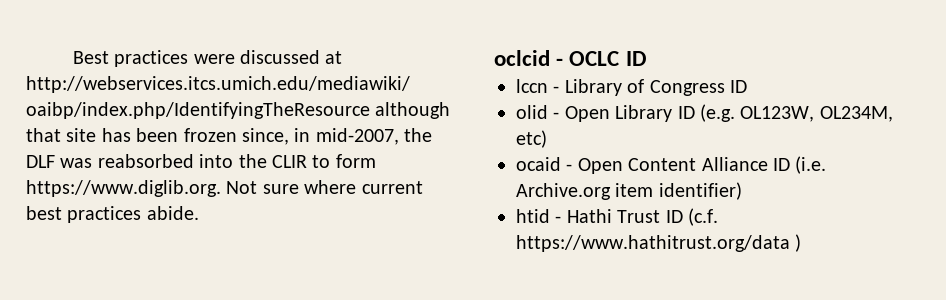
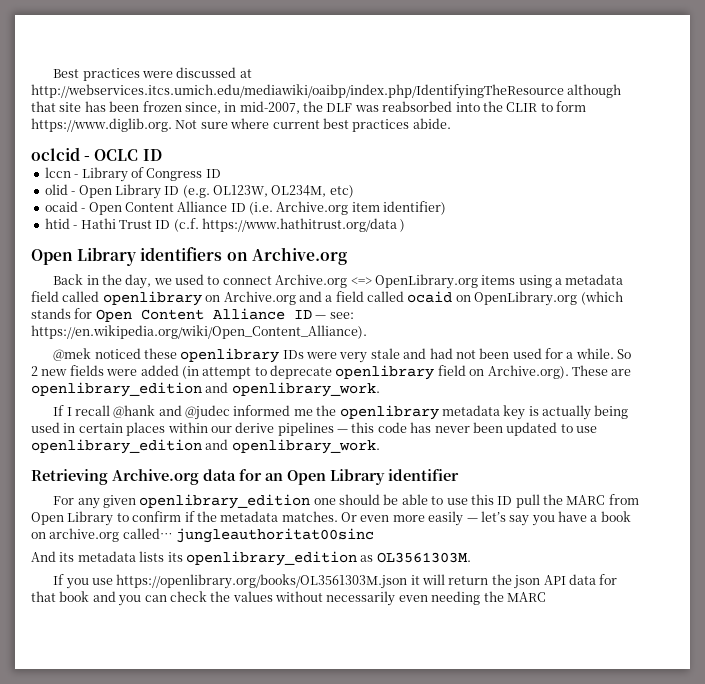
+ Open Library identifiers on Archive.org
+ Back in the day, we used to connect Archive.org <=> OpenLibrary.org items using a metadata field called openlibrary on Archive.org and a field called ocaid on OpenLibrary.org (which stands for Open Content Alliance ID — see: https://en.wikipedia.org/wiki/Open_Content_Alliance).
+ @mek noticed these openlibrary IDs were very stale and had not been used for a while. So 2 new fields were added (in attempt to deprecate openlibrary field on Archive.org). These are openlibrary_edition and openlibrary_work.
+ If I recall @hank and @judec informed me the openlibrary metadata key is actually being used in certain places within our derive pipelines — this code has never been updated to use openlibrary_edition and openlibrary_work.
+ Retrieving Archive.org data for an Open Library identifier
+ For any given openlibrary_edition one should be able to use this ID pull the MARC from Open Library to confirm if the metadata matches. Or even more easily — let’s say you have a book on archive.org called… jungleauthoritat00sinc
+ And its metadata lists its openlibrary_edition as OL3561303M.
+ If you use https://openlibrary.org/books/OL3561303M.json it will return the json API data for that book and you can check the values without necessarily even needing the MARC

